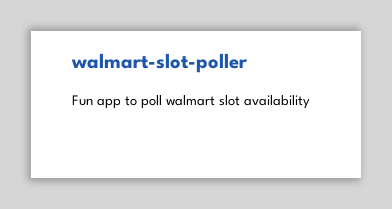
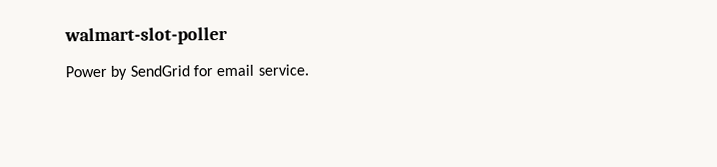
- Fun app to poll walmart slot availability
+ Power by SendGrid for email service.

